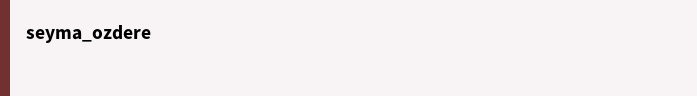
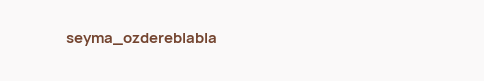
- seyma_ozdere
+ seyma_ozdereblabla

